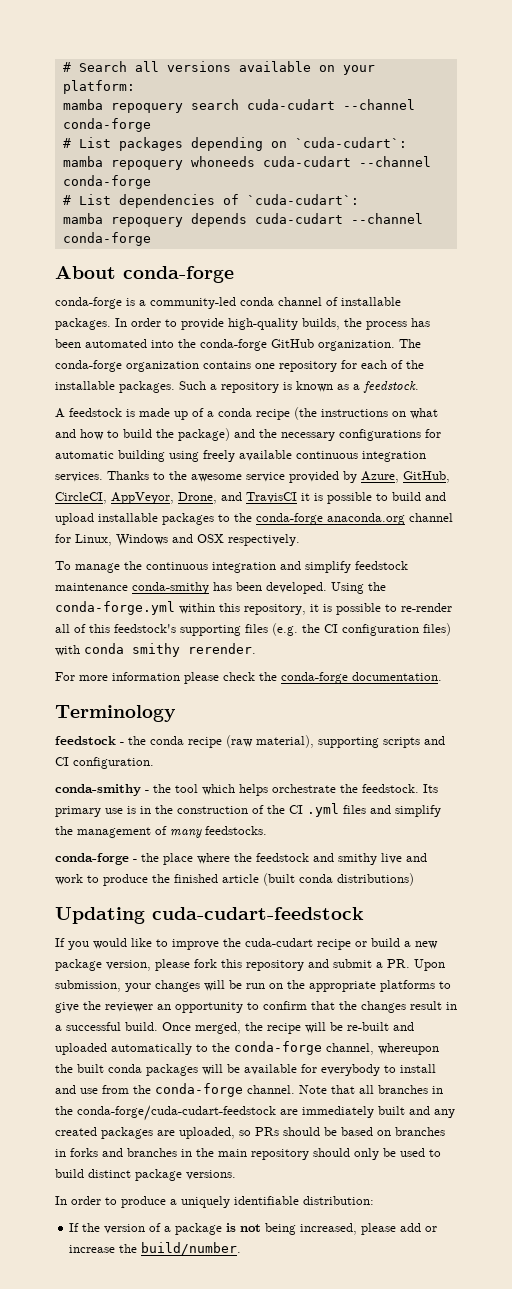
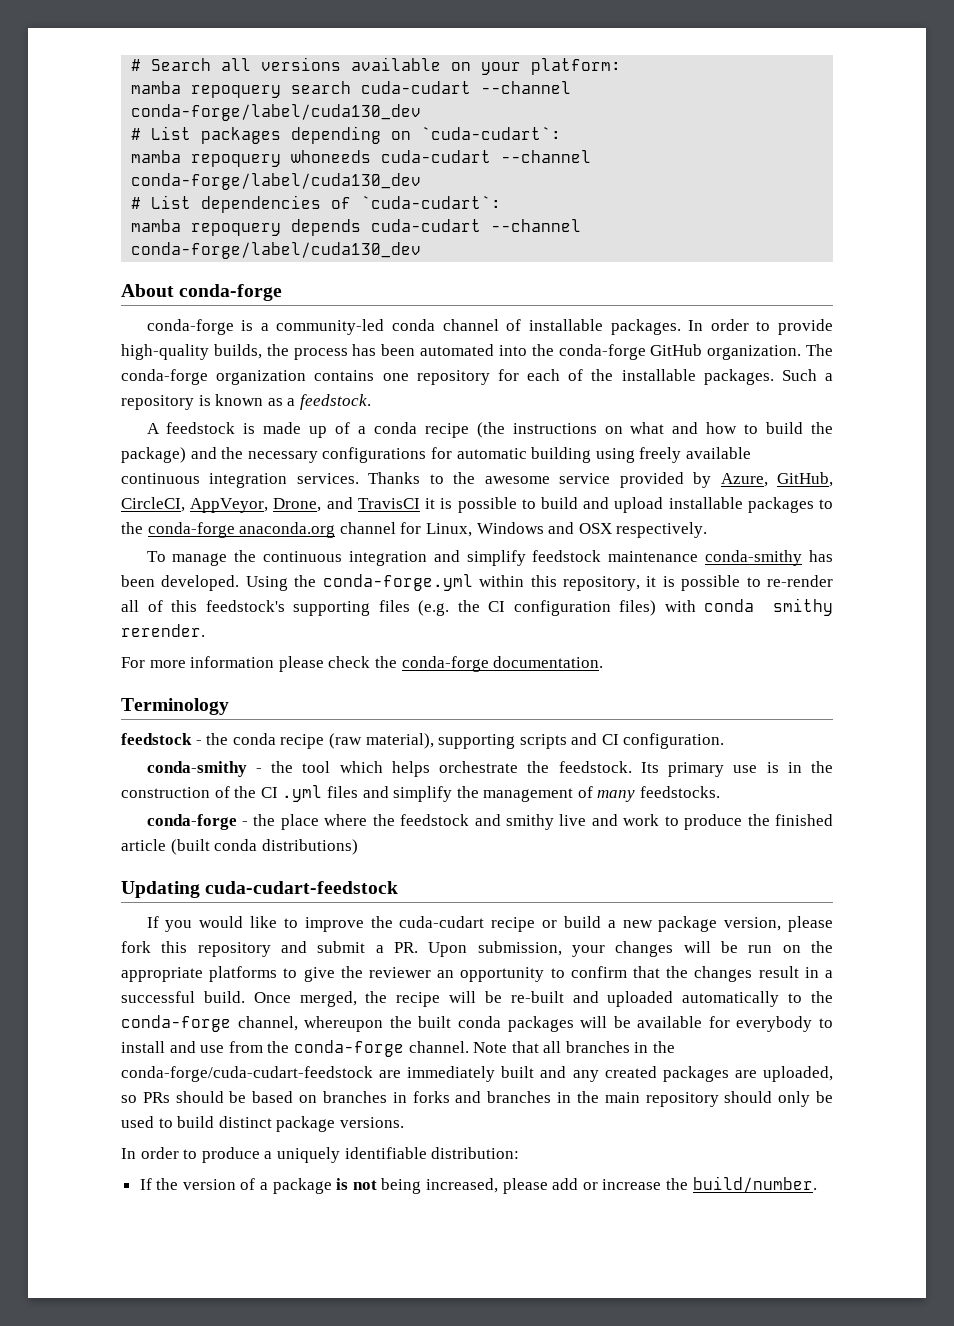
- mamba repoquery search cuda-cudart --channel conda-forge
+ mamba repoquery search cuda-cudart --channel conda-forge/label/cuda130_dev
- mamba repoquery whoneeds cuda-cudart --channel conda-forge
+ mamba repoquery whoneeds cuda-cudart --channel conda-forge/label/cuda130_dev
- mamba repoquery depends cuda-cudart --channel conda-forge
+ mamba repoquery depends cuda-cudart --channel conda-forge/label/cuda130_dev

